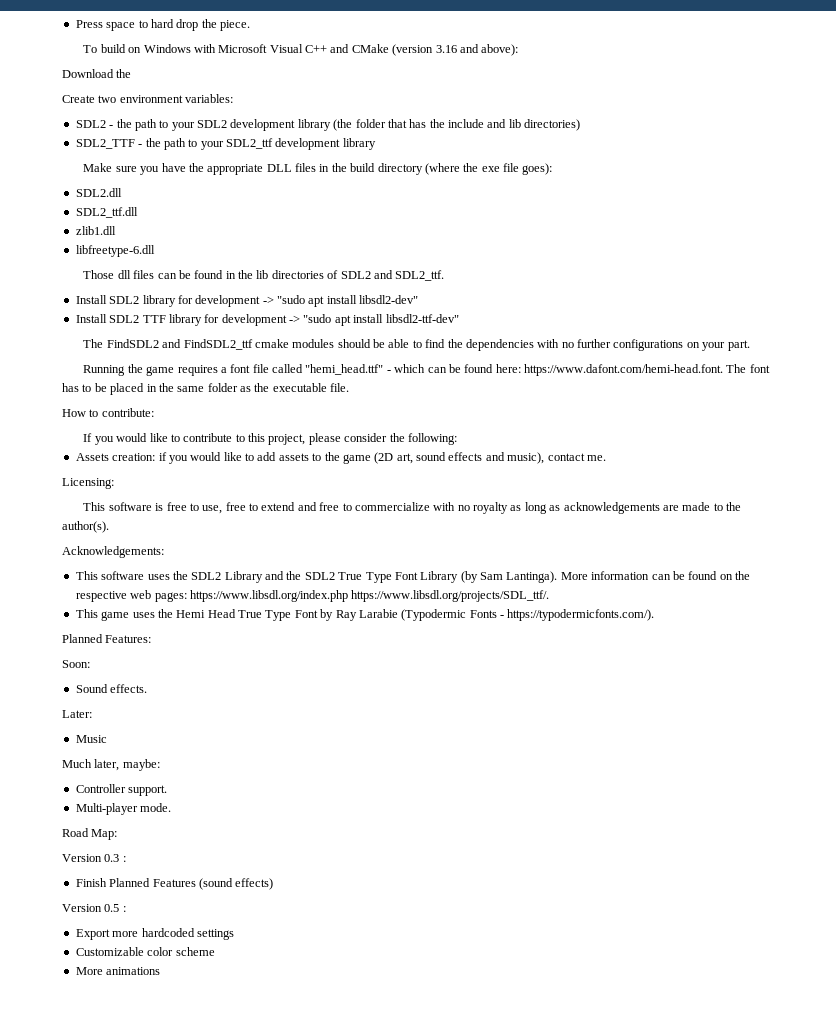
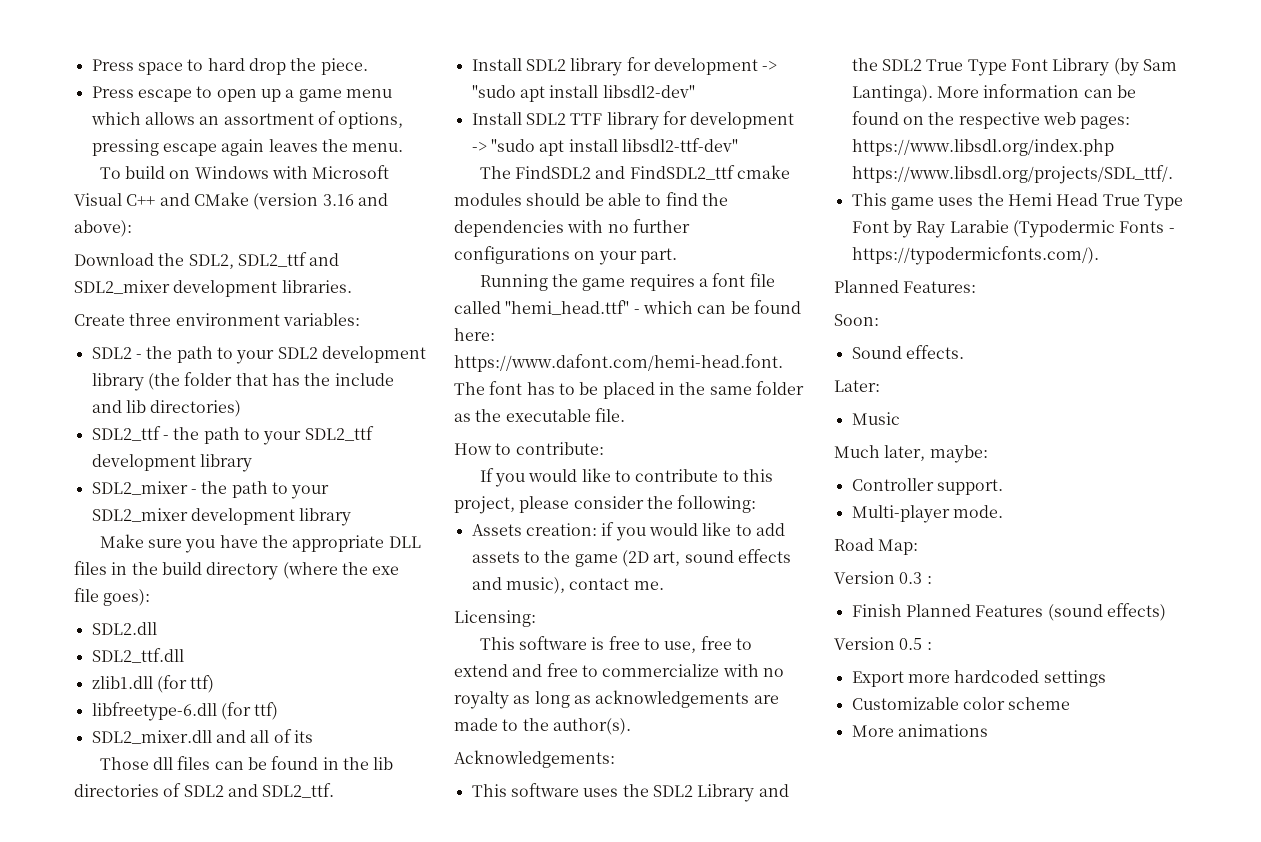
+ Press escape to open up a game menu which allows an assortment of options, pressing escape again leaves the menu.
- Download the
+ Download the SDL2, SDL2_ttf and SDL2_mixer development libraries.
- Create two environment variables:
+ Create three environment variables:
- SDL2_TTF - the path to your SDL2_ttf development library
+ SDL2_ttf - the path to your SDL2_ttf development library
+ SDL2_mixer - the path to your SDL2_mixer development library
- zlib1.dll
+ zlib1.dll (for ttf)
- libfreetype-6.dll
+ libfreetype-6.dll (for ttf)
+ SDL2_mixer.dll and all of its

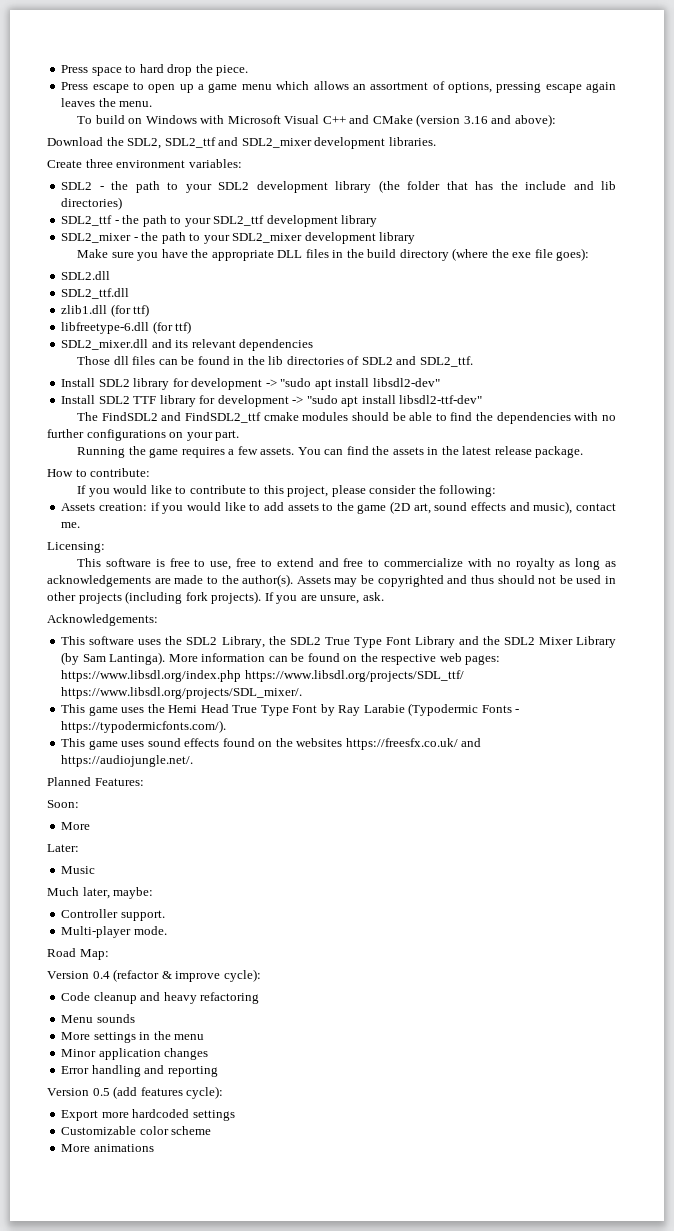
- SDL2_mixer.dll and all of its
+ SDL2_mixer.dll and its relevant dependencies
- Running the game requires a font file called "hemi_head.ttf" - which can be found here: https://www.dafont.com/hemi-head.font. The font has to be placed in the same folder as the executable file.
+ Running the game requires a few assets. You can find the assets in the latest release package.
+ Assets may be copyrighted and thus should not be used in other projects (including fork projects). If you are unsure, ask.
- This software uses the SDL2 Library and the SDL2 True Type Font Library (by Sam Lantinga).
+ This software uses the SDL2 Library, the SDL2 True Type Font Library and the SDL2 Mixer Library (by Sam Lantinga).
- More information can be found on the respective web pages: https://www.libsdl.org/index.php https://www.libsdl.org/projects/SDL_ttf/.
+ More information can be found on the respective web pages: https://www.libsdl.org/index.php https://www.libsdl.org/projects/SDL_ttf/ https://www.libsdl.org/projects/SDL_mixer/.
+ This game uses sound effects found on the websites https://freesfx.co.uk/ and https://audiojungle.net/.
  Soon:
- Sound effects.
+ More
- Version 0.3 :
- Finish Planned Features (sound effects)
+ Version 0.4 (refactor & improve cycle):
+ Code cleanup and heavy refactoring
+ Menu sounds
+ More settings in the menu
+ Minor application changes
+ Error handling and reporting
- Version 0.5 :
+ Version 0.5 (add features cycle):

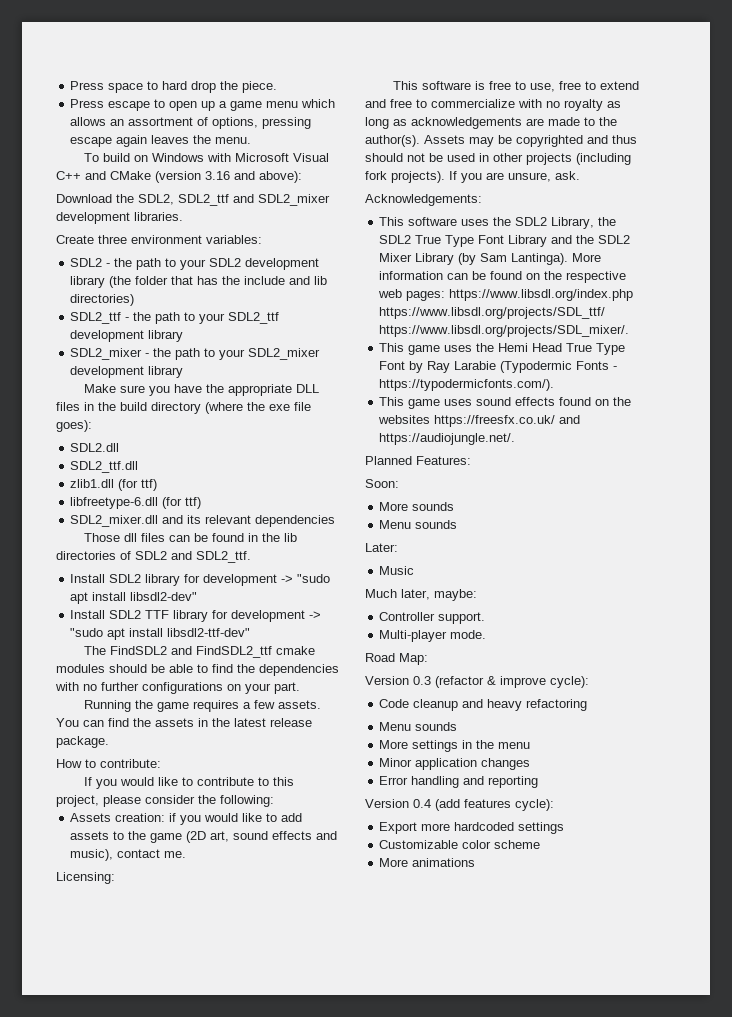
  Soon:
- More
+ More sounds
+ Menu sounds
- Version 0.4 (refactor & improve cycle):
+ Version 0.3 (refactor & improve cycle):
- Version 0.5 (add features cycle):
+ Version 0.4 (add features cycle):

